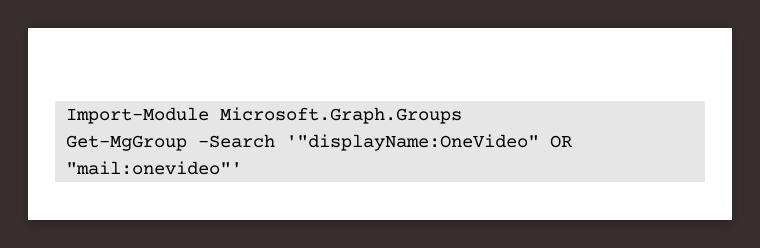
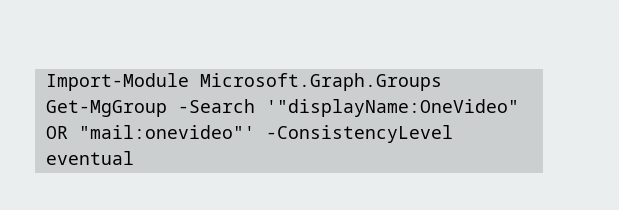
- Get-MgGroup -Search '"displayName:OneVideo" OR "mail:onevideo"'
+ Get-MgGroup -Search '"displayName:OneVideo" OR "mail:onevideo"' -ConsistencyLevel eventual

